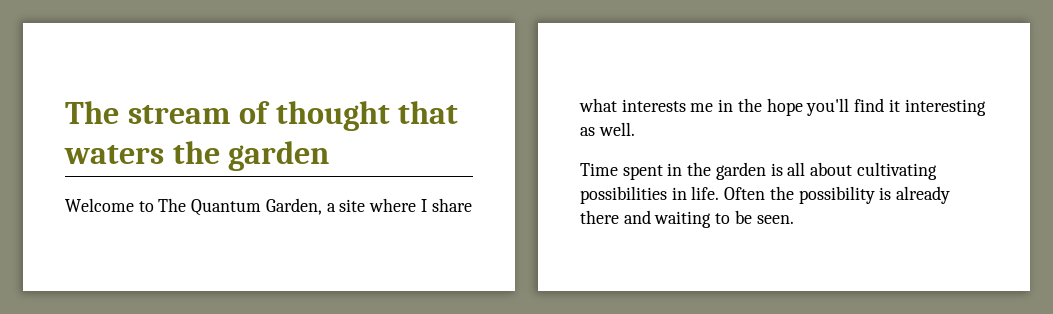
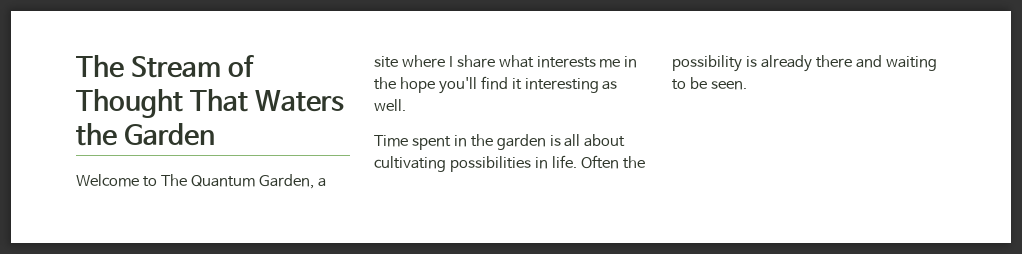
- The stream of thought that waters the garden
+ The Stream of Thought That Waters the Garden

